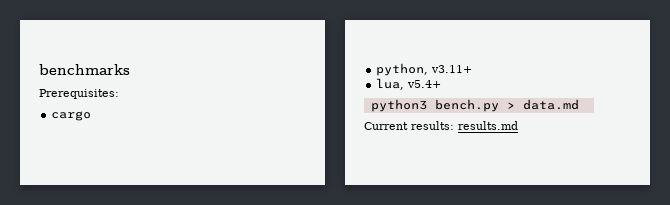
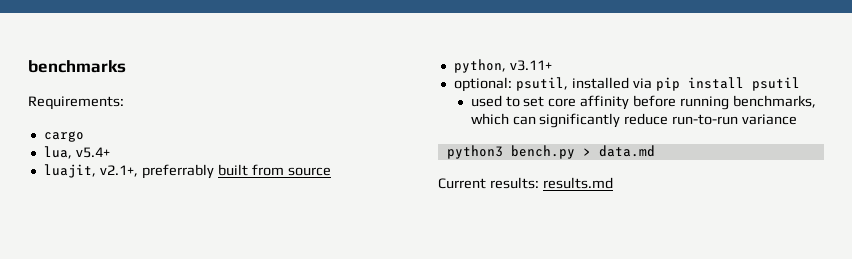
- Prerequisites:
+ Requirements:
+ lua, v5.4+
+ luajit, v2.1+, preferrably built from source
  python, v3.11+
- lua, v5.4+
+ optional: psutil, installed via pip install psutil
+ used to set core affinity before running benchmarks, which can significantly reduce run-to-run variance

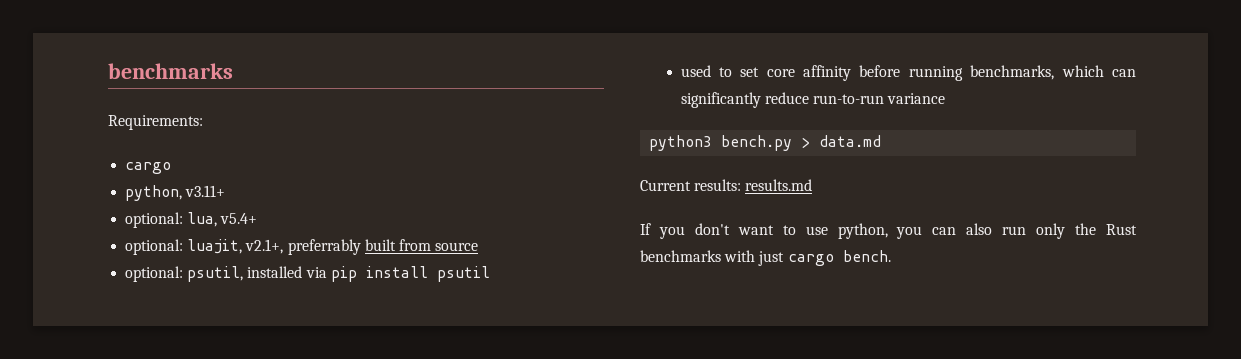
- lua, v5.4+
+ python, v3.11+
+ optional: lua, v5.4+
- luajit, v2.1+, preferrably built from source
+ optional: luajit, v2.1+, preferrably built from source
- python, v3.11+
+ If you don't want to use python, you can also run only the Rust benchmarks with just cargo bench.

